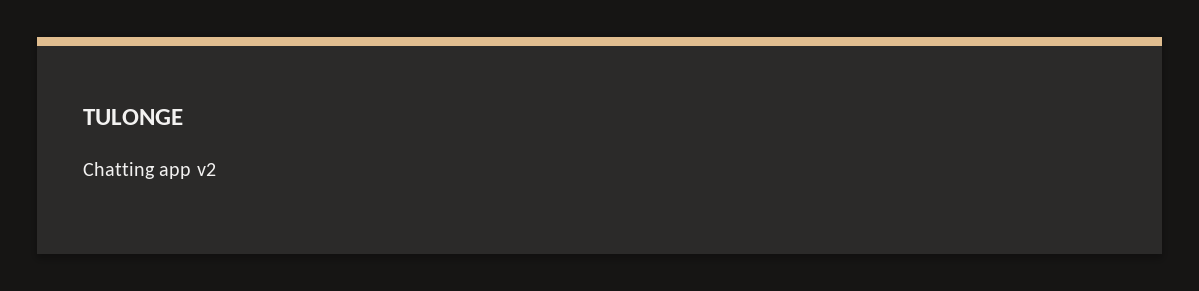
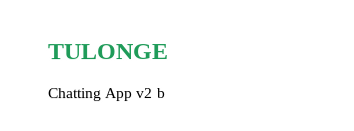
- Chatting app v2
+ Chatting App v2 b

